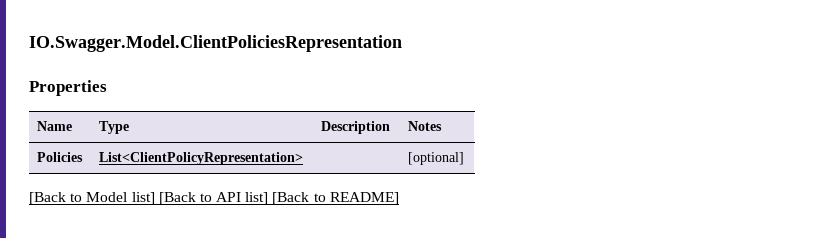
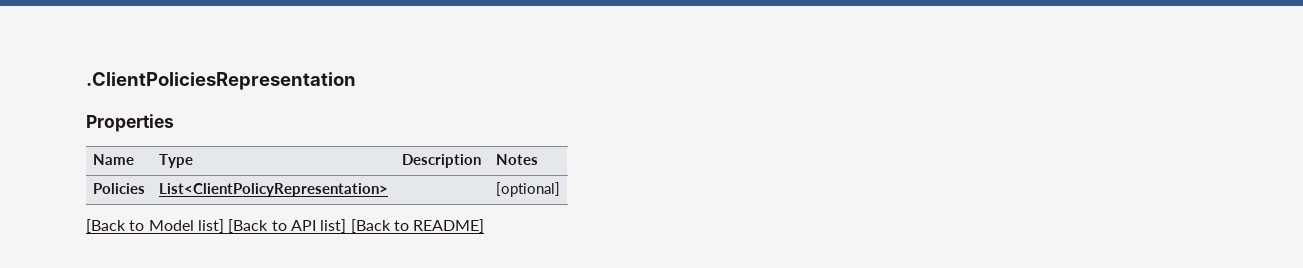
- IO.Swagger.Model.ClientPoliciesRepresentation
+ .ClientPoliciesRepresentation

